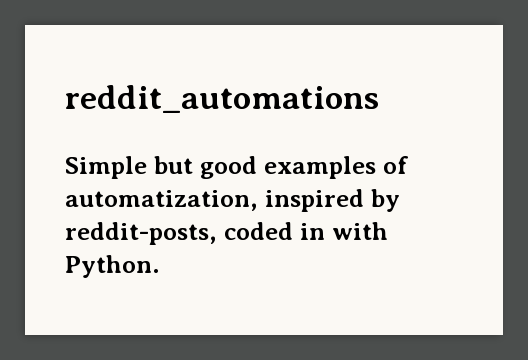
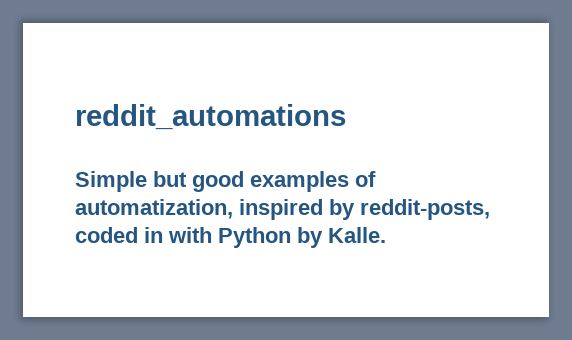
- Simple but good examples of automatization, inspired by reddit-posts, coded in with Python.
+ Simple but good examples of automatization, inspired by reddit-posts, coded in with Python by Kalle.

